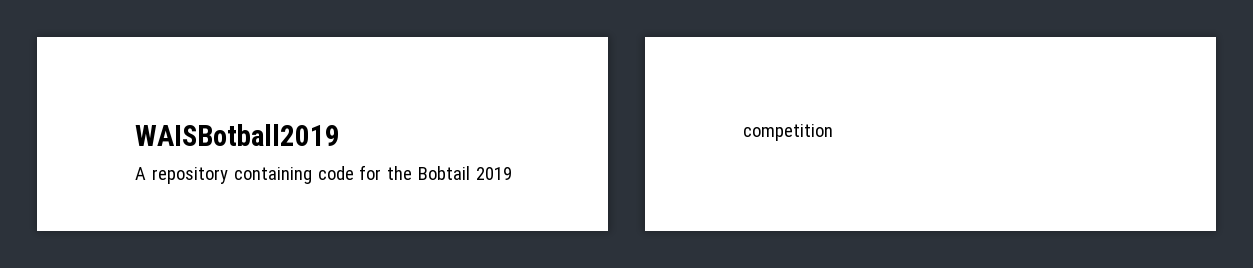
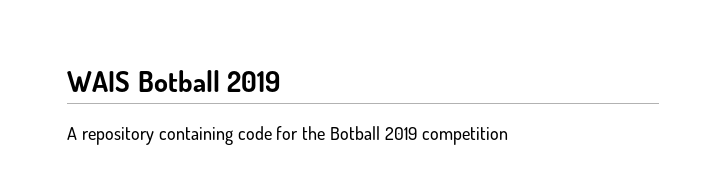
- WAISBotball2019
+ WAIS Botball 2019
- A repository containing code for the Bobtail 2019 competition
+ A repository containing code for the Botball 2019 competition

